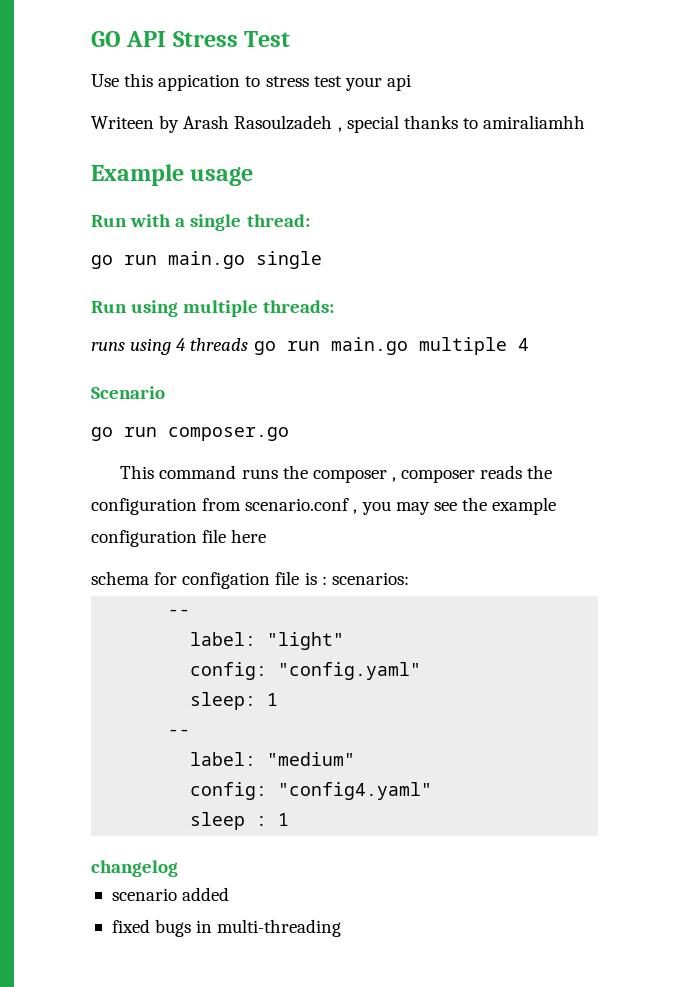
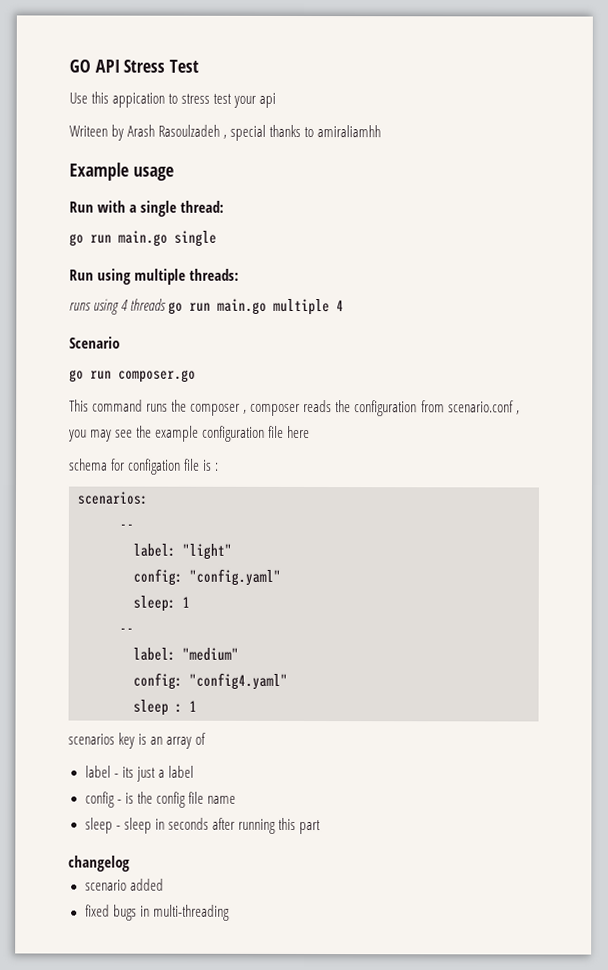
- schema for configation file is : scenarios:
+ schema for configation file is :
+ scenarios:
+ scenarios key is an array of
+ label - its just a label
+ config - is the config file name
+ sleep - sleep in seconds after running this part

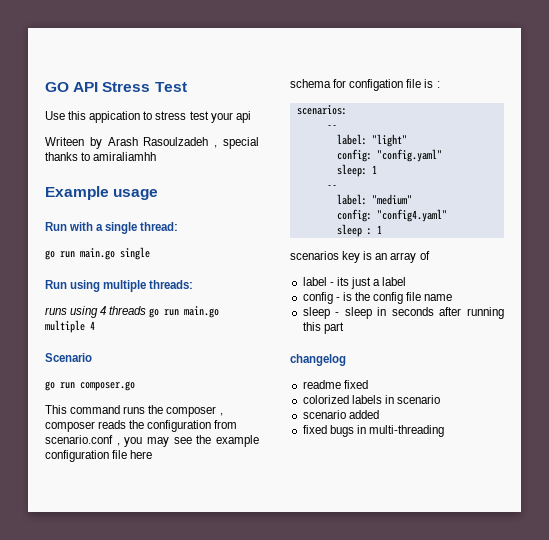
+ readme fixed
+ colorized labels in scenario

